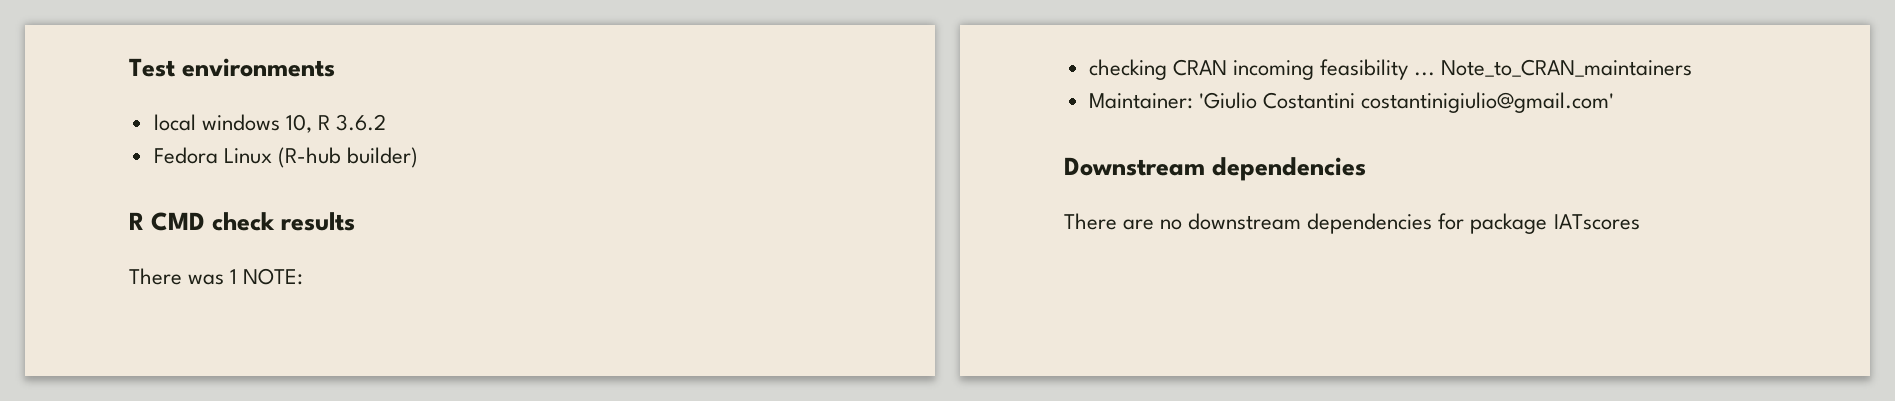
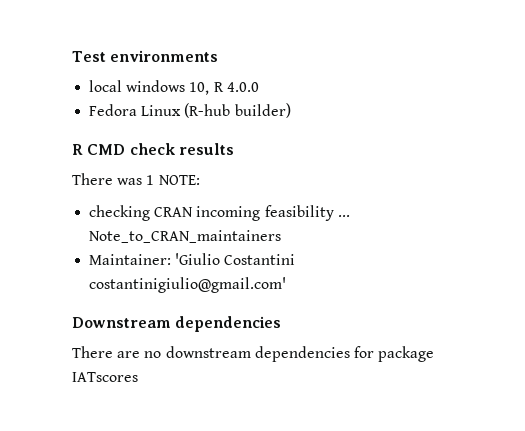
- local windows 10, R 3.6.2
+ local windows 10, R 4.0.0

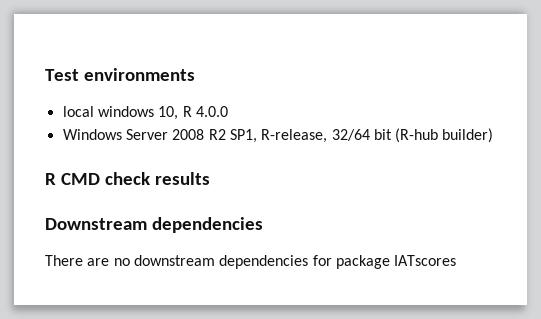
- Fedora Linux (R-hub builder)
+ Windows Server 2008 R2 SP1, R-release, 32/64 bit (R-hub builder)
- There was 1 NOTE:
- checking CRAN incoming feasibility ... Note_to_CRAN_maintainers
- Maintainer: 'Giulio Costantini costantinigiulio@gmail.com'

